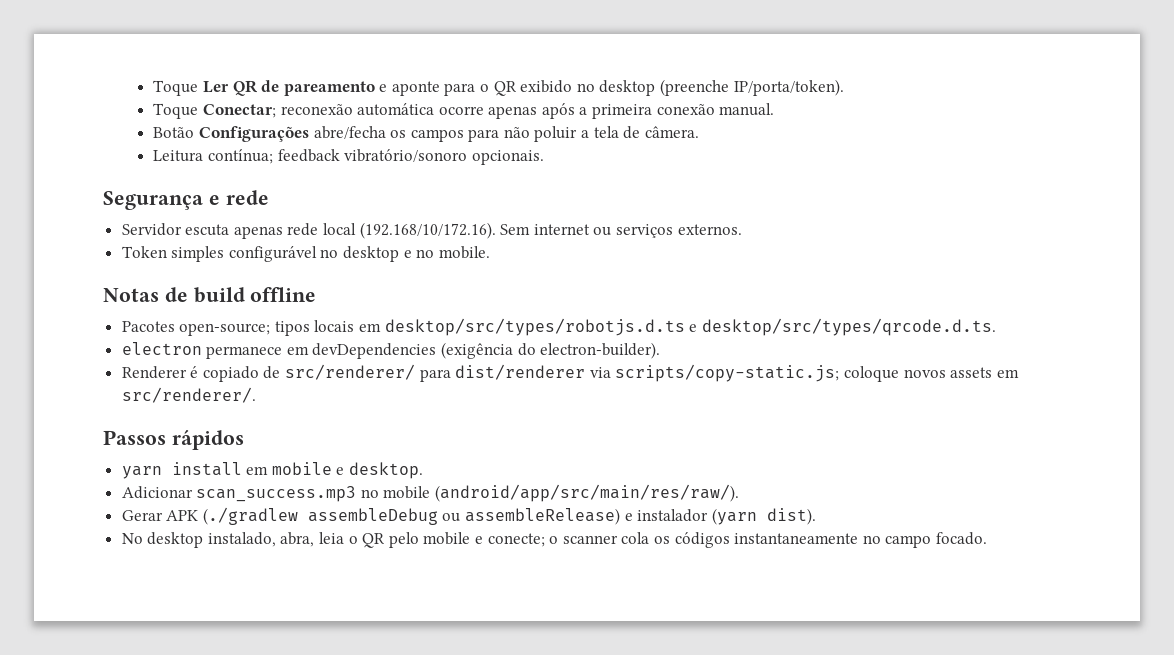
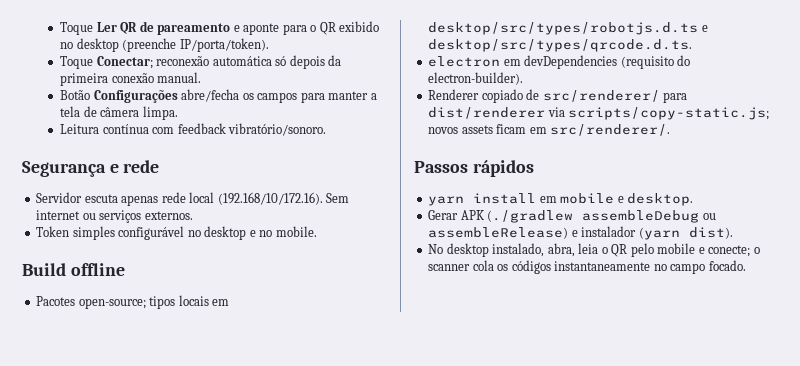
- Toque Conectar; reconexão automática ocorre apenas após a primeira conexão manual.
+ Toque Conectar; reconexão automática só depois da primeira conexão manual.
- Botão Configurações abre/fecha os campos para não poluir a tela de câmera.
+ Botão Configurações abre/fecha os campos para manter a tela de câmera limpa.
- Leitura contínua; feedback vibratório/sonoro opcionais.
+ Leitura contínua com feedback vibratório/sonoro.
- Notas de build offline
+ Build offline
- electron permanece em devDependencies (exigência do electron-builder).
+ electron em devDependencies (requisito do electron-builder).
- Renderer é copiado de src/renderer/ para dist/renderer via scripts/copy-static.js; coloque novos assets em src/renderer/.
+ Renderer copiado de src/renderer/ para dist/renderer via scripts/copy-static.js; novos assets ficam em src/renderer/.
- Adicionar scan_success.mp3 no mobile (android/app/src/main/res/raw/).

